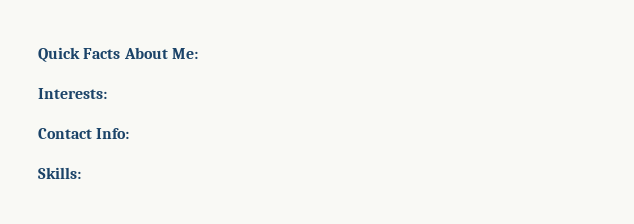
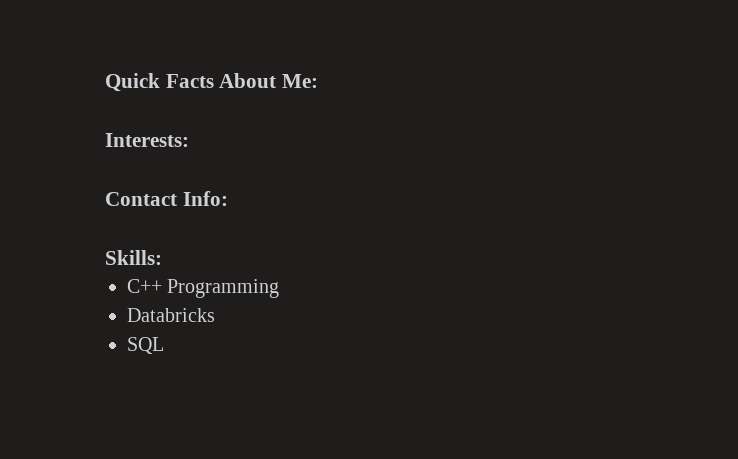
+ C++ Programming
+ Databricks
+ SQL

